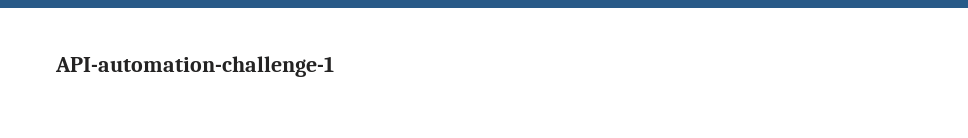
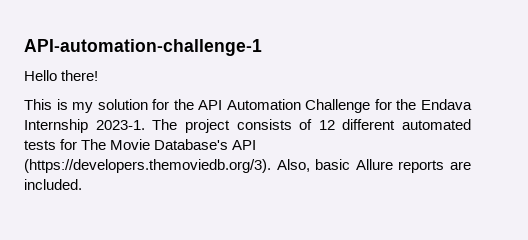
+ Hello there!
+ This is my solution for the API Automation Challenge for the Endava Internship 2023-1. The project consists of 12 different automated tests for The Movie Database's API (https://developers.themoviedb.org/3). Also, basic Allure reports are included.

